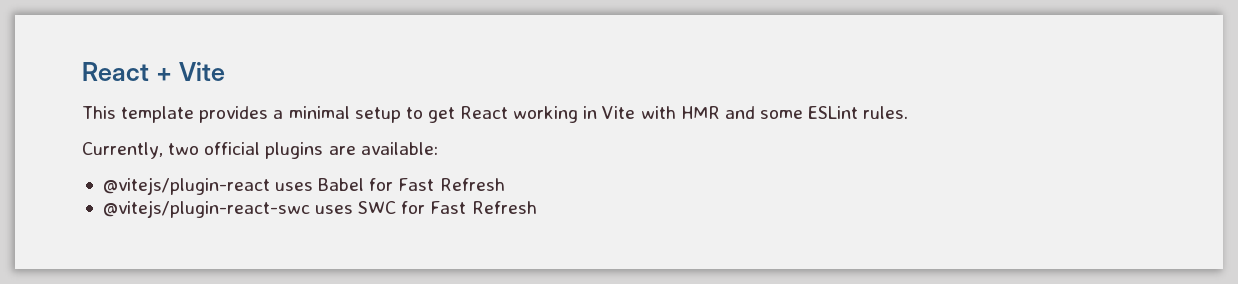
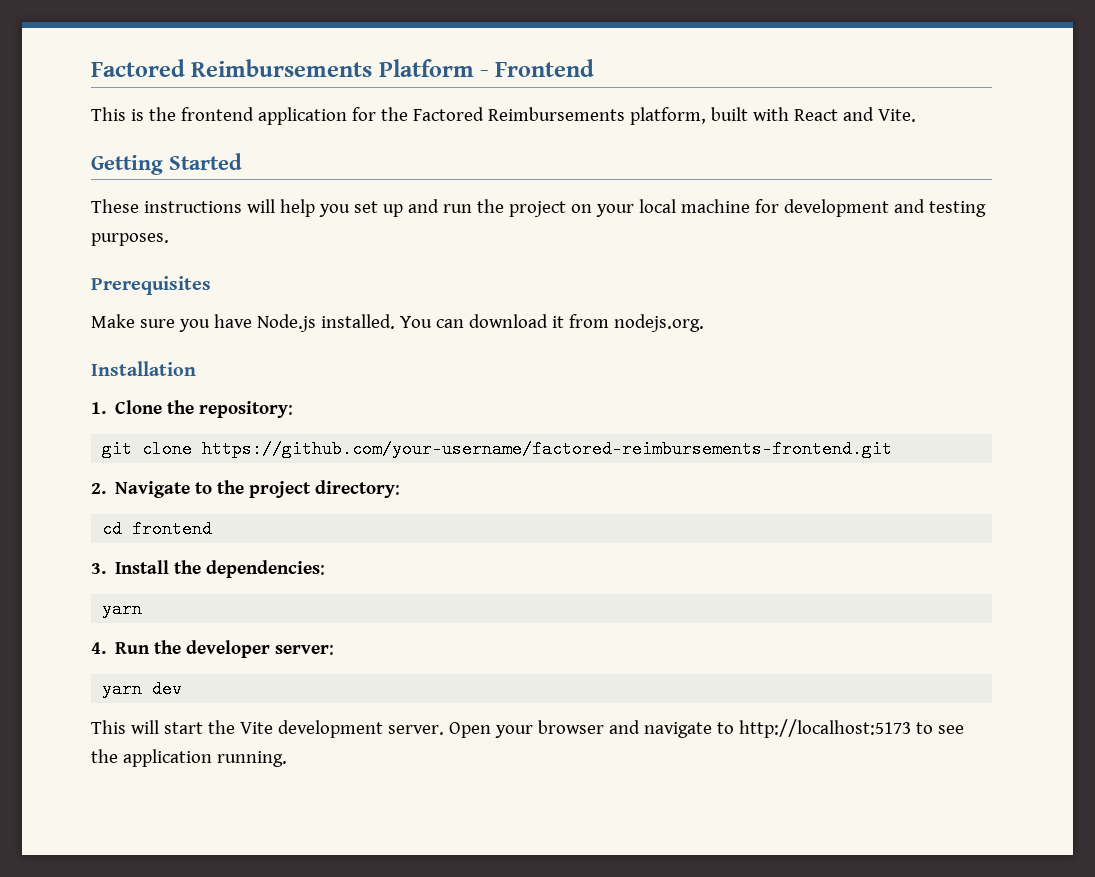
- React + Vite
- This template provides a minimal setup to get React working in Vite with HMR and some ESLint rules.
- Currently, two official plugins are available:
- @vitejs/plugin-react uses Babel for Fast Refresh
- @vitejs/plugin-react-swc uses SWC for Fast Refresh
+ Factored Reimbursements Platform - Frontend
+ This is the frontend application for the Factored Reimbursements platform, built with React and Vite.
+ Getting Started
+ These instructions will help you set up and run the project on your local machine for development and testing purposes.
+ Prerequisites
+ Make sure you have Node.js installed. You can download it from nodejs.org.
+ Installation
+ 1. Clone the repository:
+ git clone https://github.com/your-username/factored-reimbursements-frontend.git
+ 2. Navigate to the project directory:
+ cd frontend
+ 3. Install the dependencies:
+ yarn
+ 4. Run the developer server:
+ yarn dev
+ This will start the Vite development server. Open your browser and navigate to http://localhost:5173 to see the application running.

